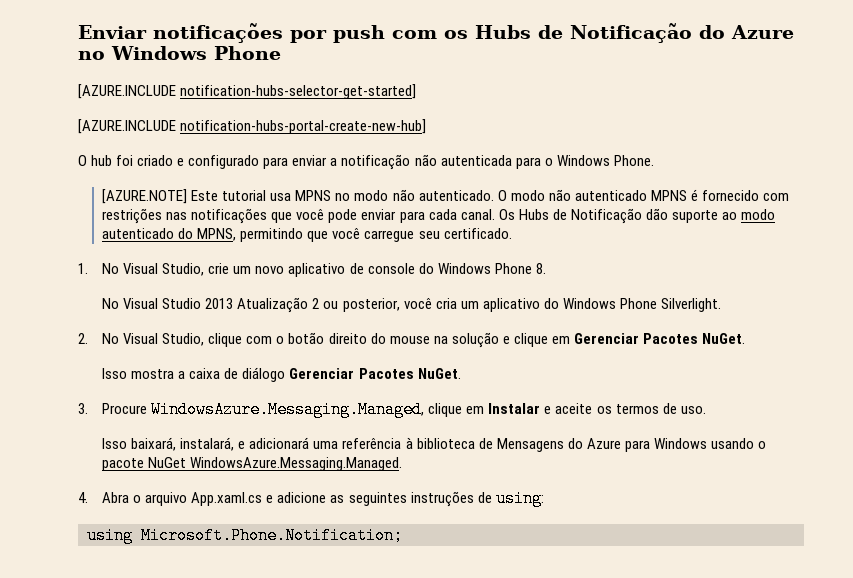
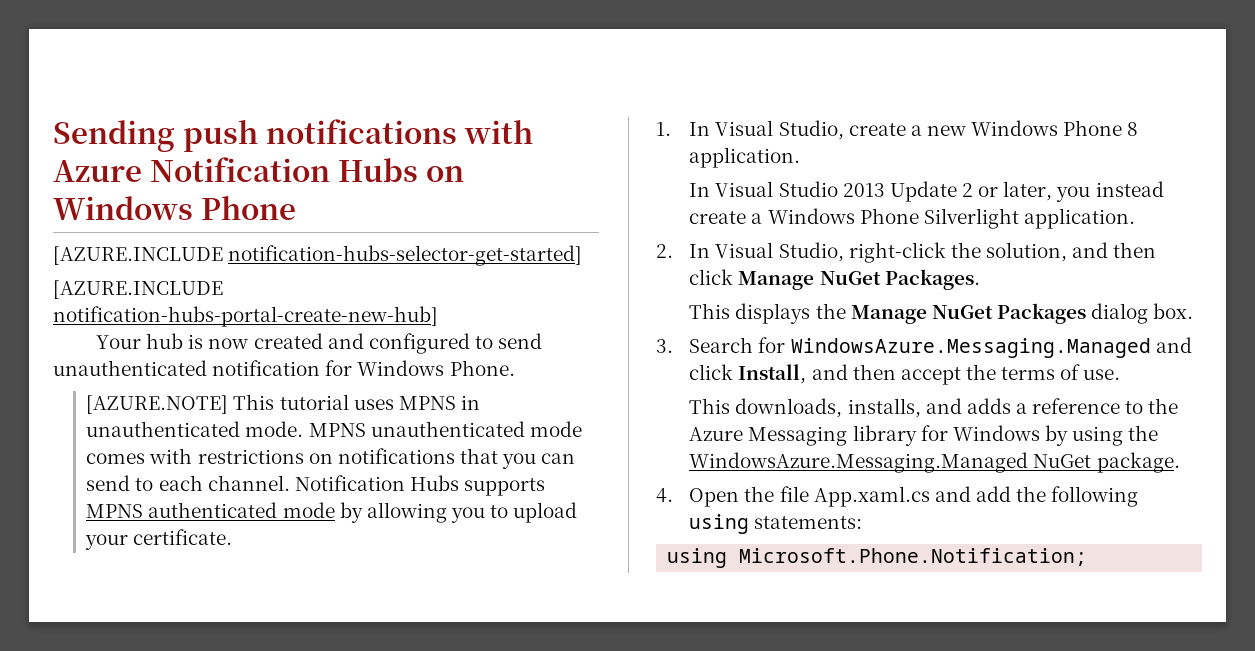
- Enviar notificações por push com os Hubs de Notificação do Azure no Windows Phone
+ Sending push notifications with Azure Notification Hubs on Windows Phone
- O hub foi criado e configurado para enviar a notificação não autenticada para o Windows Phone.
- [AZURE.NOTE] Este tutorial usa MPNS no modo não autenticado. O modo não autenticado MPNS é fornecido com restrições nas notificações que você pode enviar para cada canal. Os Hubs de Notificação dão suporte ao modo autenticado do MPNS, permitindo que você carregue seu certificado.
+ Your hub is now created and configured to send unauthenticated notification for Windows Phone.
+ [AZURE.NOTE] This tutorial uses MPNS in unauthenticated mode. MPNS unauthenticated mode comes with restrictions on notifications that you can send to each channel. Notification Hubs supports MPNS authenticated mode by allowing you to upload your certificate.
- 1. No Visual Studio, crie um novo aplicativo de console do Windows Phone 8.
- No Visual Studio 2013 Atualização 2 ou posterior, você cria um aplicativo do Windows Phone Silverlight.
+ 1. In Visual Studio, create a new Windows Phone 8 application.
+ In Visual Studio 2013 Update 2 or later, you instead create a Windows Phone Silverlight application.
- 2. No Visual Studio, clique com o botão direito do mouse na solução e clique em Gerenciar Pacotes NuGet.
- Isso mostra a caixa de diálogo Gerenciar Pacotes NuGet.
- 3. Procure WindowsAzure.Messaging.Managed, clique em Instalar e aceite os termos de uso.
- Isso baixará, instalará, e adicionará uma referência à biblioteca de Mensagens do Azure para Windows usando o pacote NuGet WindowsAzure.Messaging.Managed.
- 4. Abra o arquivo App.xaml.cs e adicione as seguintes instruções de using:
+ 2. In Visual Studio, right-click the solution, and then click Manage NuGet Packages.
+ This displays the Manage NuGet Packages dialog box.
+ 3. Search for WindowsAzure.Messaging.Managed and click Install, and then accept the terms of use.
+ This downloads, installs, and adds a reference to the Azure Messaging library for Windows by using the WindowsAzure.Messaging.Managed NuGet package.
+ 4. Open the file App.xaml.cs and add the following using statements:

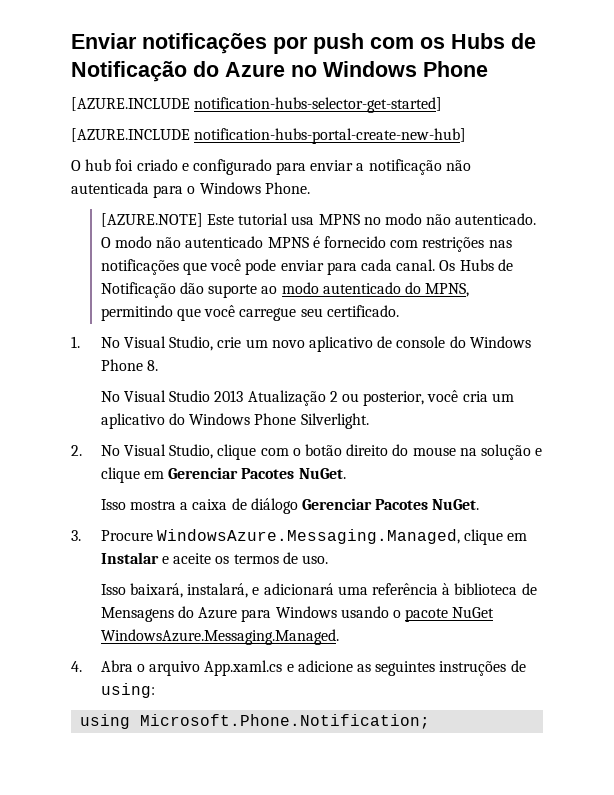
- Sending push notifications with Azure Notification Hubs on Windows Phone
+ Enviar notificações por push com os Hubs de Notificação do Azure no Windows Phone
- Your hub is now created and configured to send unauthenticated notification for Windows Phone.
- [AZURE.NOTE] This tutorial uses MPNS in unauthenticated mode. MPNS unauthenticated mode comes with restrictions on notifications that you can send to each channel. Notification Hubs supports MPNS authenticated mode by allowing you to upload your certificate.
+ O hub foi criado e configurado para enviar a notificação não autenticada para o Windows Phone.
+ [AZURE.NOTE] Este tutorial usa MPNS no modo não autenticado. O modo não autenticado MPNS é fornecido com restrições nas notificações que você pode enviar para cada canal. Os Hubs de Notificação dão suporte ao modo autenticado do MPNS, permitindo que você carregue seu certificado.
- 1. In Visual Studio, create a new Windows Phone 8 application.
- In Visual Studio 2013 Update 2 or later, you instead create a Windows Phone Silverlight application.
+ 1. No Visual Studio, crie um novo aplicativo de console do Windows Phone 8.
+ No Visual Studio 2013 Atualização 2 ou posterior, você cria um aplicativo do Windows Phone Silverlight.
- 2. In Visual Studio, right-click the solution, and then click Manage NuGet Packages.
- This displays the Manage NuGet Packages dialog box.
- 3. Search for WindowsAzure.Messaging.Managed and click Install, and then accept the terms of use.
- This downloads, installs, and adds a reference to the Azure Messaging library for Windows by using the WindowsAzure.Messaging.Managed NuGet package.
- 4. Open the file App.xaml.cs and add the following using statements:
+ 2. No Visual Studio, clique com o botão direito do mouse na solução e clique em Gerenciar Pacotes NuGet.
+ Isso mostra a caixa de diálogo Gerenciar Pacotes NuGet.
+ 3. Procure WindowsAzure.Messaging.Managed, clique em Instalar e aceite os termos de uso.
+ Isso baixará, instalará, e adicionará uma referência à biblioteca de Mensagens do Azure para Windows usando o pacote NuGet WindowsAzure.Messaging.Managed.
+ 4. Abra o arquivo App.xaml.cs e adicione as seguintes instruções de using:

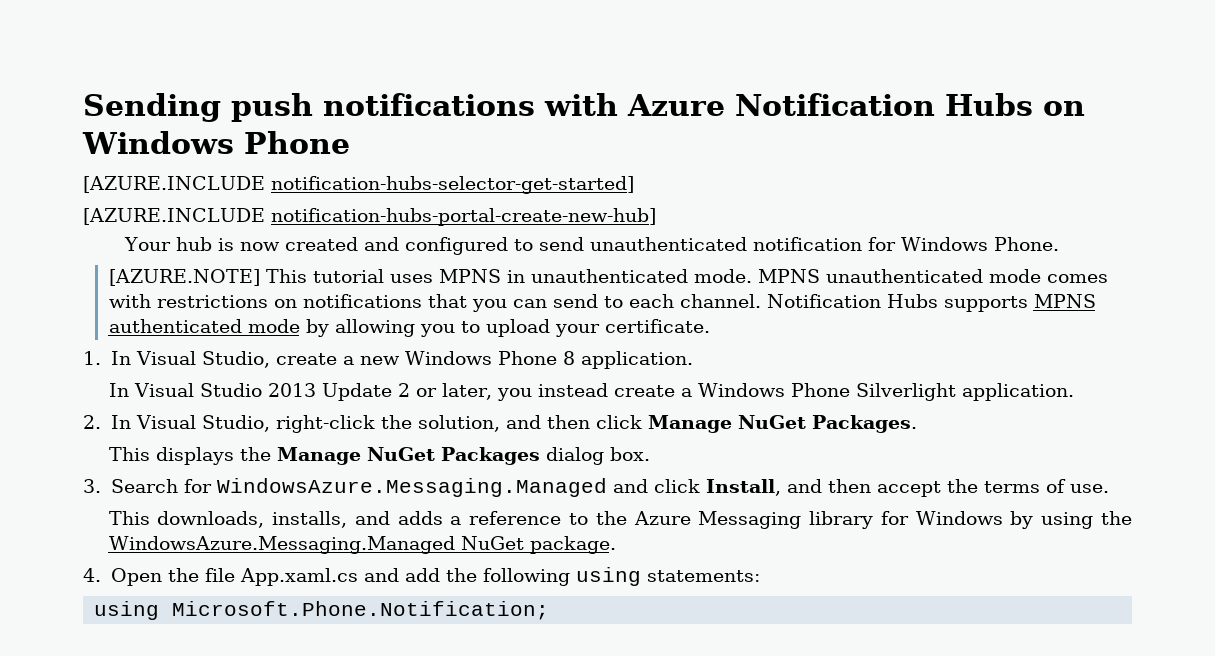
- Enviar notificações por push com os Hubs de Notificação do Azure no Windows Phone
+ Sending push notifications with Azure Notification Hubs on Windows Phone
- O hub foi criado e configurado para enviar a notificação não autenticada para o Windows Phone.
- [AZURE.NOTE] Este tutorial usa MPNS no modo não autenticado. O modo não autenticado MPNS é fornecido com restrições nas notificações que você pode enviar para cada canal. Os Hubs de Notificação dão suporte ao modo autenticado do MPNS, permitindo que você carregue seu certificado.
+ Your hub is now created and configured to send unauthenticated notification for Windows Phone.
+ [AZURE.NOTE] This tutorial uses MPNS in unauthenticated mode. MPNS unauthenticated mode comes with restrictions on notifications that you can send to each channel. Notification Hubs supports MPNS authenticated mode by allowing you to upload your certificate.
- 1. No Visual Studio, crie um novo aplicativo de console do Windows Phone 8.
- No Visual Studio 2013 Atualização 2 ou posterior, você cria um aplicativo do Windows Phone Silverlight.
+ 1. In Visual Studio, create a new Windows Phone 8 application.
+ In Visual Studio 2013 Update 2 or later, you instead create a Windows Phone Silverlight application.
- 2. No Visual Studio, clique com o botão direito do mouse na solução e clique em Gerenciar Pacotes NuGet.
- Isso mostra a caixa de diálogo Gerenciar Pacotes NuGet.
- 3. Procure WindowsAzure.Messaging.Managed, clique em Instalar e aceite os termos de uso.
- Isso baixará, instalará, e adicionará uma referência à biblioteca de Mensagens do Azure para Windows usando o pacote NuGet WindowsAzure.Messaging.Managed.
- 4. Abra o arquivo App.xaml.cs e adicione as seguintes instruções de using:
+ 2. In Visual Studio, right-click the solution, and then click Manage NuGet Packages.
+ This displays the Manage NuGet Packages dialog box.
+ 3. Search for WindowsAzure.Messaging.Managed and click Install, and then accept the terms of use.
+ This downloads, installs, and adds a reference to the Azure Messaging library for Windows by using the WindowsAzure.Messaging.Managed NuGet package.
+ 4. Open the file App.xaml.cs and add the following using statements:

